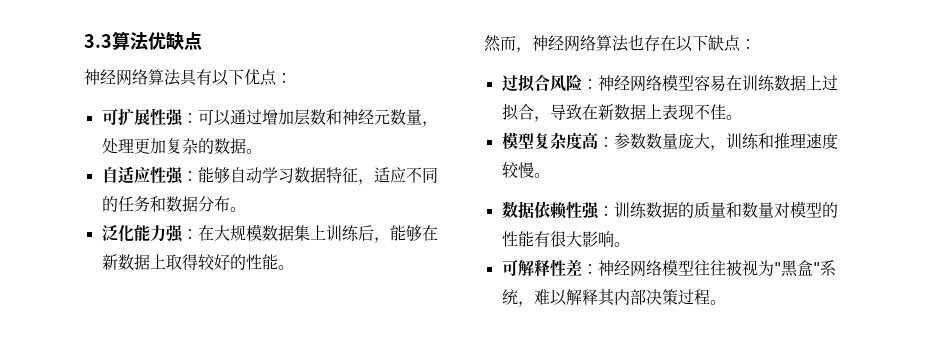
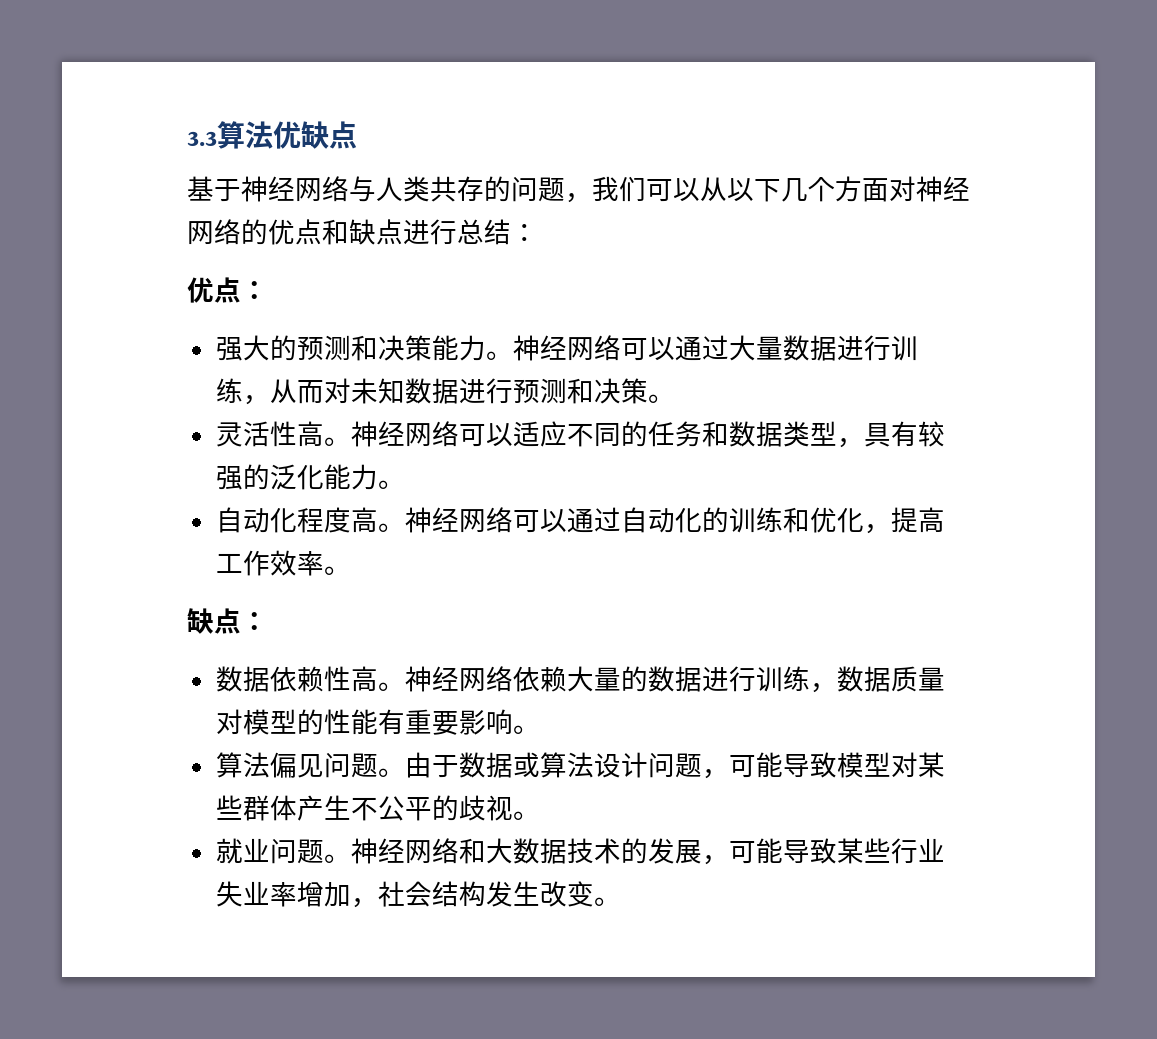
- 神经网络算法具有以下优点：
- 可扩展性强：可以通过增加层数和神经元数量，处理更加复杂的数据。
- 自适应性强：能够自动学习数据特征，适应不同的任务和数据分布。
- 泛化能力强：在大规模数据集上训练后，能够在新数据上取得较好的性能。
- 然而，神经网络算法也存在以下缺点：
- 过拟合风险：神经网络模型容易在训练数据上过拟合，导致在新数据上表现不佳。
- 模型复杂度高：参数数量庞大，训练和推理速度较慢。
- 数据依赖性强：训练数据的质量和数量对模型的性能有很大影响。
+ 基于神经网络与人类共存的问题，我们可以从以下几个方面对神经网络的优点和缺点进行总结：
+ 优点：
+ 强大的预测和决策能力。神经网络可以通过大量数据进行训练，从而对未知数据进行预测和决策。
+ 灵活性高。神经网络可以适应不同的任务和数据类型，具有较强的泛化能力。
+ 自动化程度高。神经网络可以通过自动化的训练和优化，提高工作效率。
+ 缺点：
+ 数据依赖性高。神经网络依赖大量的数据进行训练，数据质量对模型的性能有重要影响。
- 可解释性差：神经网络模型往往被视为"黑盒"系统，难以解释其内部决策过程。
+ 算法偏见问题。由于数据或算法设计问题，可能导致模型对某些群体产生不公平的歧视。
+ 就业问题。神经网络和大数据技术的发展，可能导致某些行业失业率增加，社会结构发生改变。

